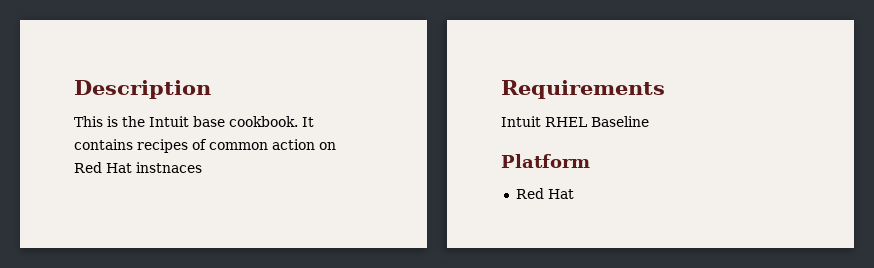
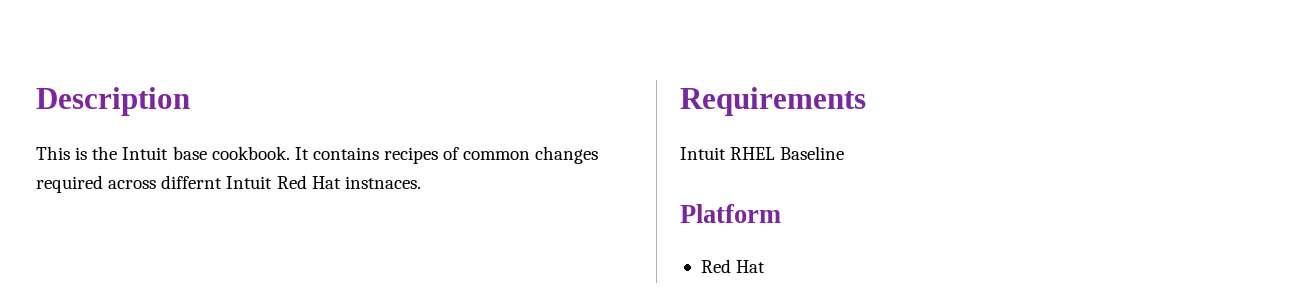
- It contains recipes of common action on Red Hat instnaces
+ It contains recipes of common changes required across differnt Intuit Red Hat instnaces.

